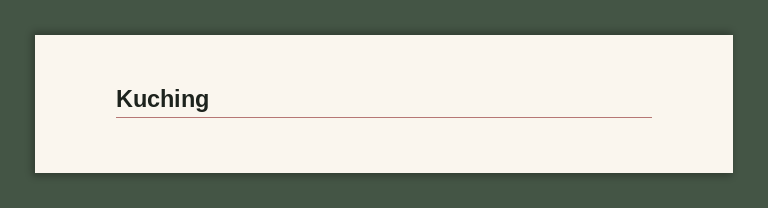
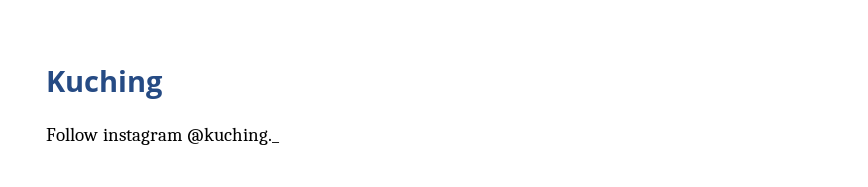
+ Follow instagram @kuching._

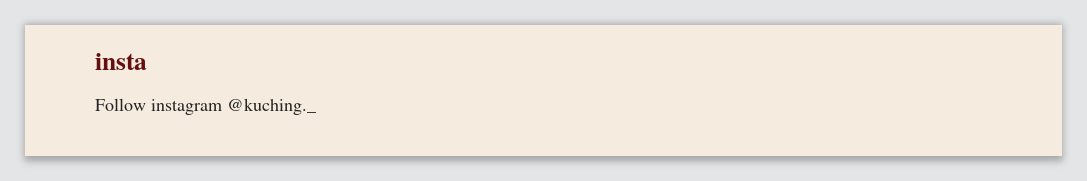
- Kuching
+ insta

